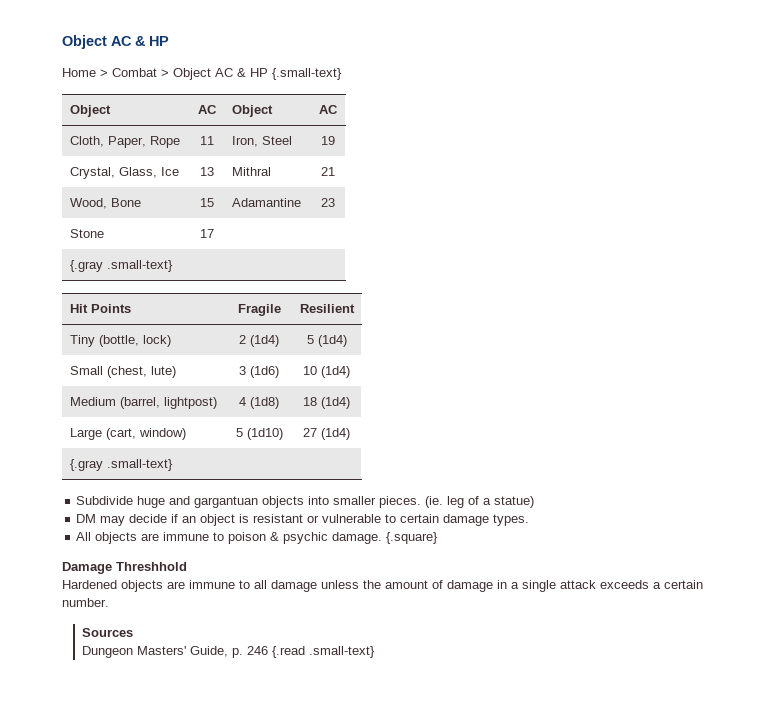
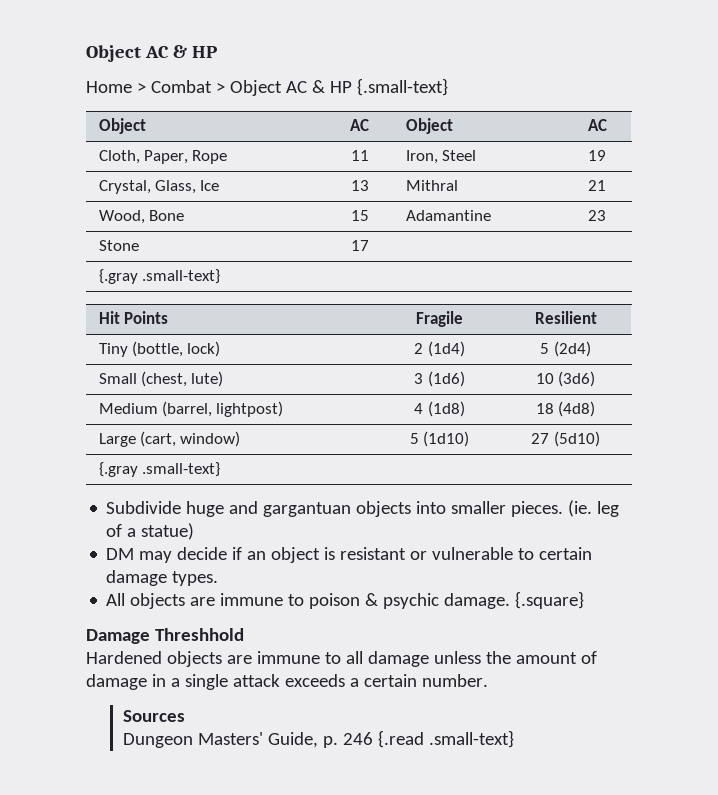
- Tiny (bottle, lock) | 2 (1d4) | 5 (1d4)
+ Tiny (bottle, lock) | 2 (1d4) | 5 (2d4)
- Small (chest, lute) | 3 (1d6) | 10 (1d4)
+ Small (chest, lute) | 3 (1d6) | 10 (3d6)
- Medium (barrel, lightpost) | 4 (1d8) | 18 (1d4)
+ Medium (barrel, lightpost) | 4 (1d8) | 18 (4d8)
- Large (cart, window) | 5 (1d10) | 27 (1d4)
+ Large (cart, window) | 5 (1d10) | 27 (5d10)

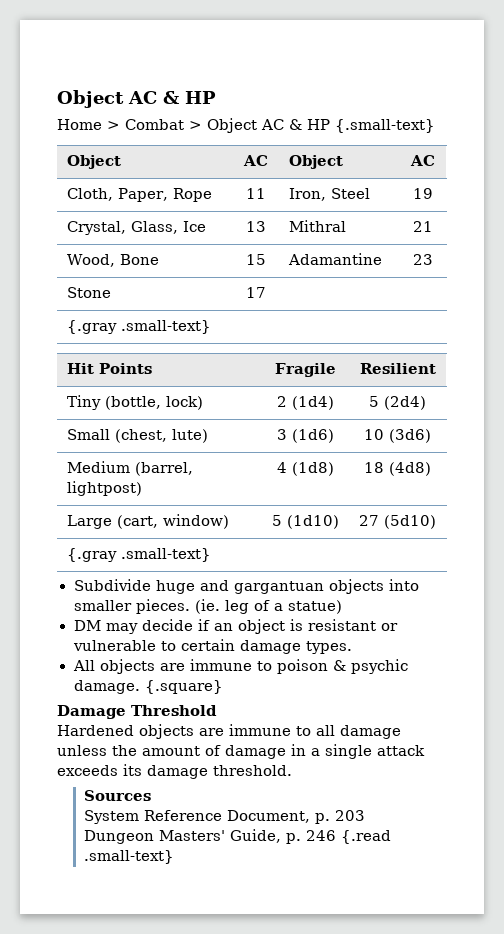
- Damage Threshhold
+ Damage Threshold
- Hardened objects are immune to all damage unless the amount of damage in a single attack exceeds a certain number.
+ Hardened objects are immune to all damage unless the amount of damage in a single attack exceeds its damage threshold.
  Sources
+ System Reference Document, p. 203

